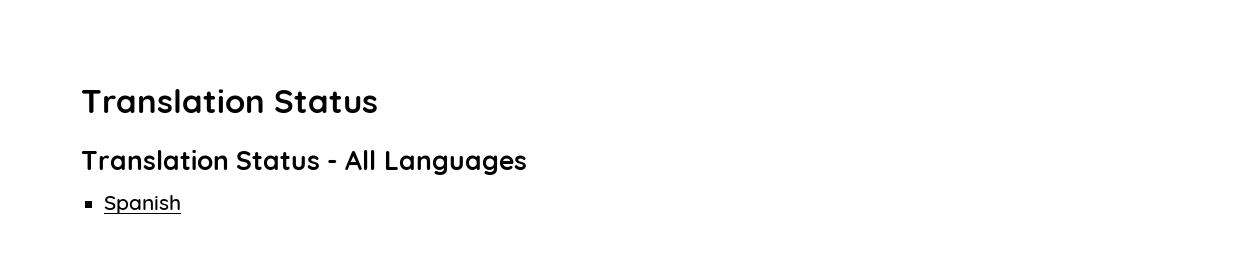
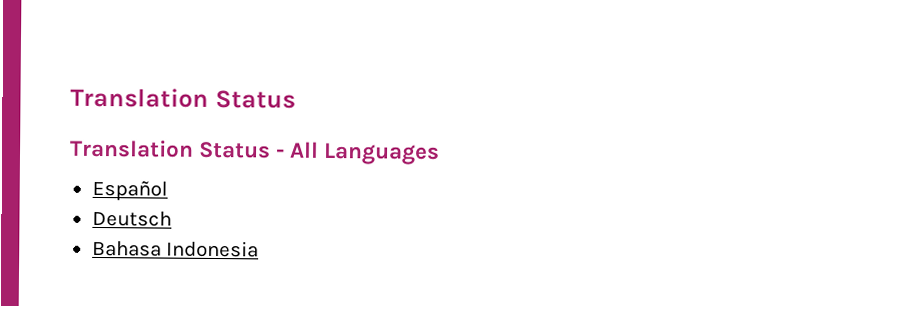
- Spanish
+ Español
+ Deutsch
+ Bahasa Indonesia

